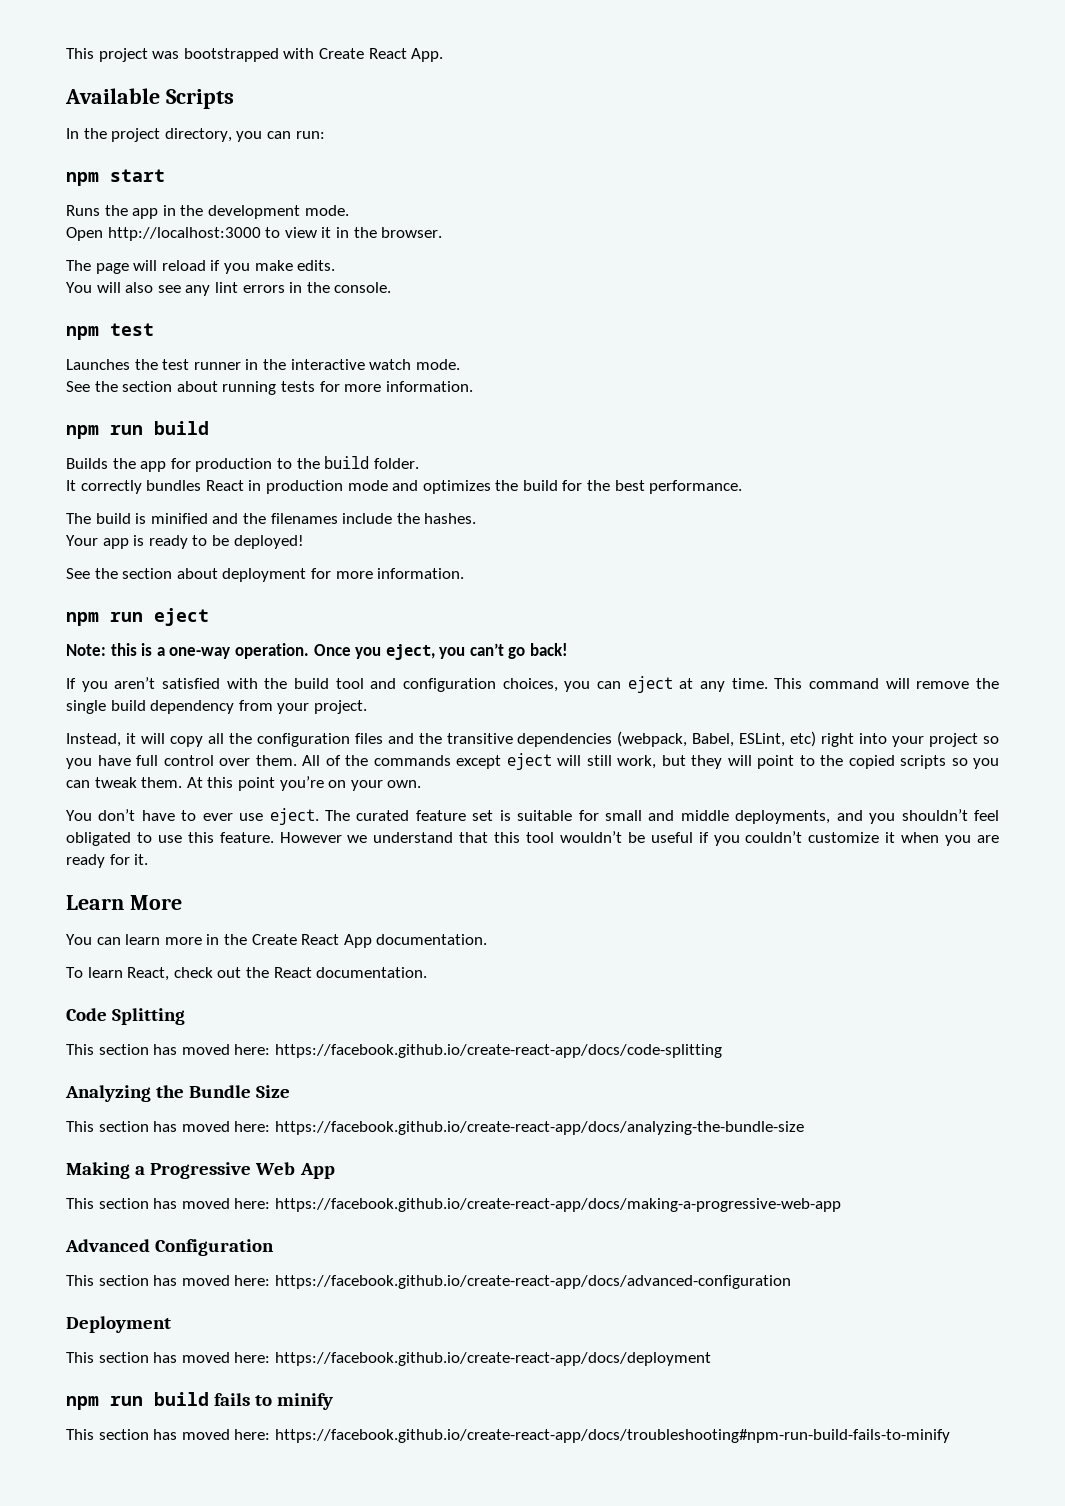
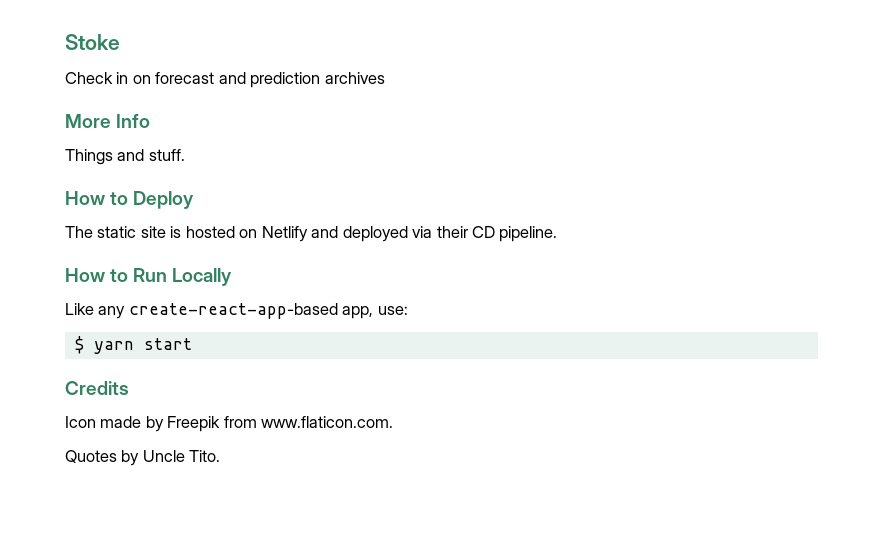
- This project was bootstrapped with Create React App.
- Available Scripts
- In the project directory, you can run:
- npm start
- Runs the app in the development mode.
- Open http://localhost:3000 to view it in the browser.
- The page will reload if you make edits.
- You will also see any lint errors in the console.
- npm test
- Launches the test runner in the interactive watch mode.
- See the section about running tests for more information.
- npm run build
- Builds the app for production to the build folder.
- It correctly bundles React in production mode and optimizes the build for the best performance.
- The build is minified and the filenames include the hashes.
- Your app is ready to be deployed!
- See the section about deployment for more information.
- npm run eject
- Note: this is a one-way operation. Once you eject, you can’t go back!
- If you aren’t satisfied with the build tool and configuration choices, you can eject at any time. This command will remove the single build dependency from your project.
- Instead, it will copy all the configuration files and the transitive dependencies (webpack, Babel, ESLint, etc) right into your project so you have full control over them. All of the commands except eject will still work, but they will point to the copied scripts so you can tweak them. At this point you’re on your own.
- You don’t have to ever use eject. The curated feature set is suitable for small and middle deployments, and you shouldn’t feel obligated to use this feature. However we understand that this tool wouldn’t be useful if you couldn’t customize it when you are ready for it.
- Learn More
- You can learn more in the Create React App documentation.
- To learn React, check out the React documentation.
- Code Splitting
- This section has moved here: https://facebook.github.io/create-react-app/docs/code-splitting
- Analyzing the Bundle Size
- This section has moved here: https://facebook.github.io/create-react-app/docs/analyzing-the-bundle-size
- Making a Progressive Web App
- This section has moved here: https://facebook.github.io/create-react-app/docs/making-a-progressive-web-app
- Advanced Configuration
- This section has moved here: https://facebook.github.io/create-react-app/docs/advanced-configuration
- Deployment
- This section has moved here: https://facebook.github.io/create-react-app/docs/deployment
- npm run build fails to minify
- This section has moved here: https://facebook.github.io/create-react-app/docs/troubleshooting#npm-run-build-fails-to-minify
+ Stoke
+ Check in on forecast and prediction archives
+ More Info
+ Things and stuff.
+ How to Deploy
+ The static site is hosted on Netlify and deployed via their CD pipeline.
+ How to Run Locally
+ Like any create-react-app-based app, use:
+ $ yarn start
+ Credits
+ Icon made by Freepik from www.flaticon.com.
+ Quotes by Uncle Tito.

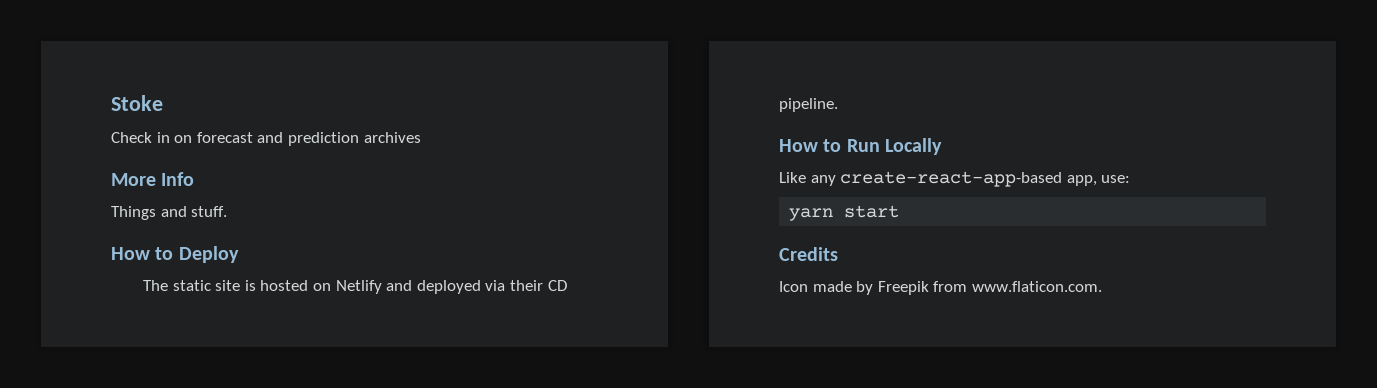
- $ yarn start
+ yarn start
- Quotes by Uncle Tito.

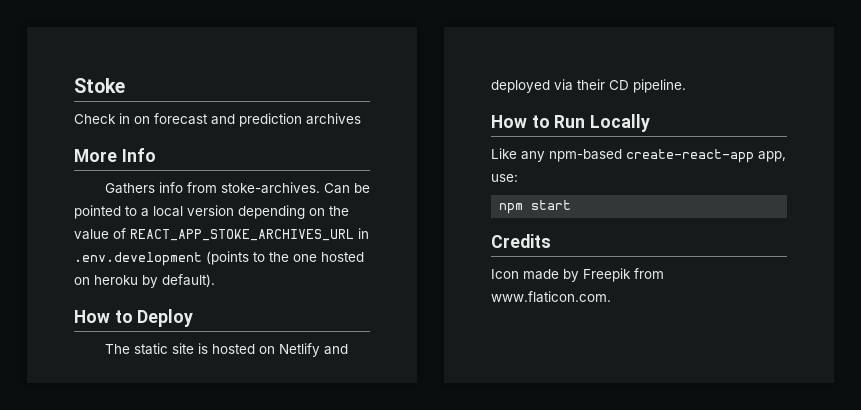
- Things and stuff.
+ Gathers info from stoke-archives. Can be pointed to a local version depending on the value of REACT_APP_STOKE_ARCHIVES_URL in .env.development (points to the one hosted on heroku by default).
- Like any create-react-app-based app, use:
+ Like any npm-based create-react-app app, use:
- yarn start
+ npm start

